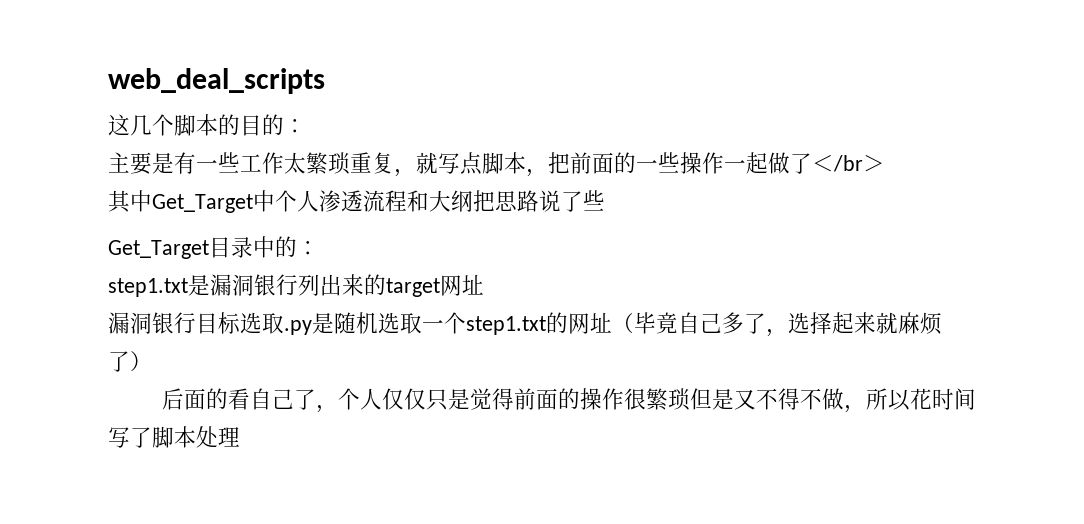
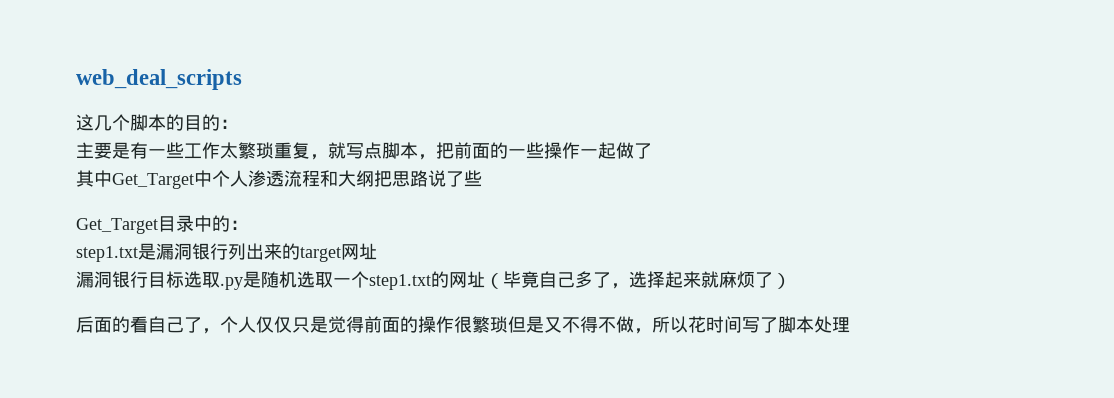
- 主要是有一些工作太繁琐重复，就写点脚本，把前面的一些操作一起做了＜/br＞
+ 主要是有一些工作太繁琐重复，就写点脚本，把前面的一些操作一起做了

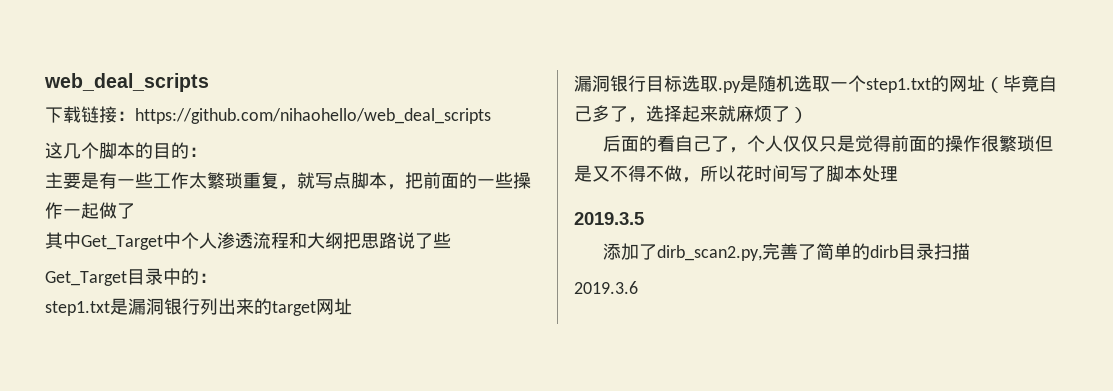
+ 下载链接：https://github.com/nihaohello/web_deal_scripts
+ 2019.3.5
+ 添加了dirb_scan2.py,完善了简单的dirb目录扫描
+ 2019.3.6

